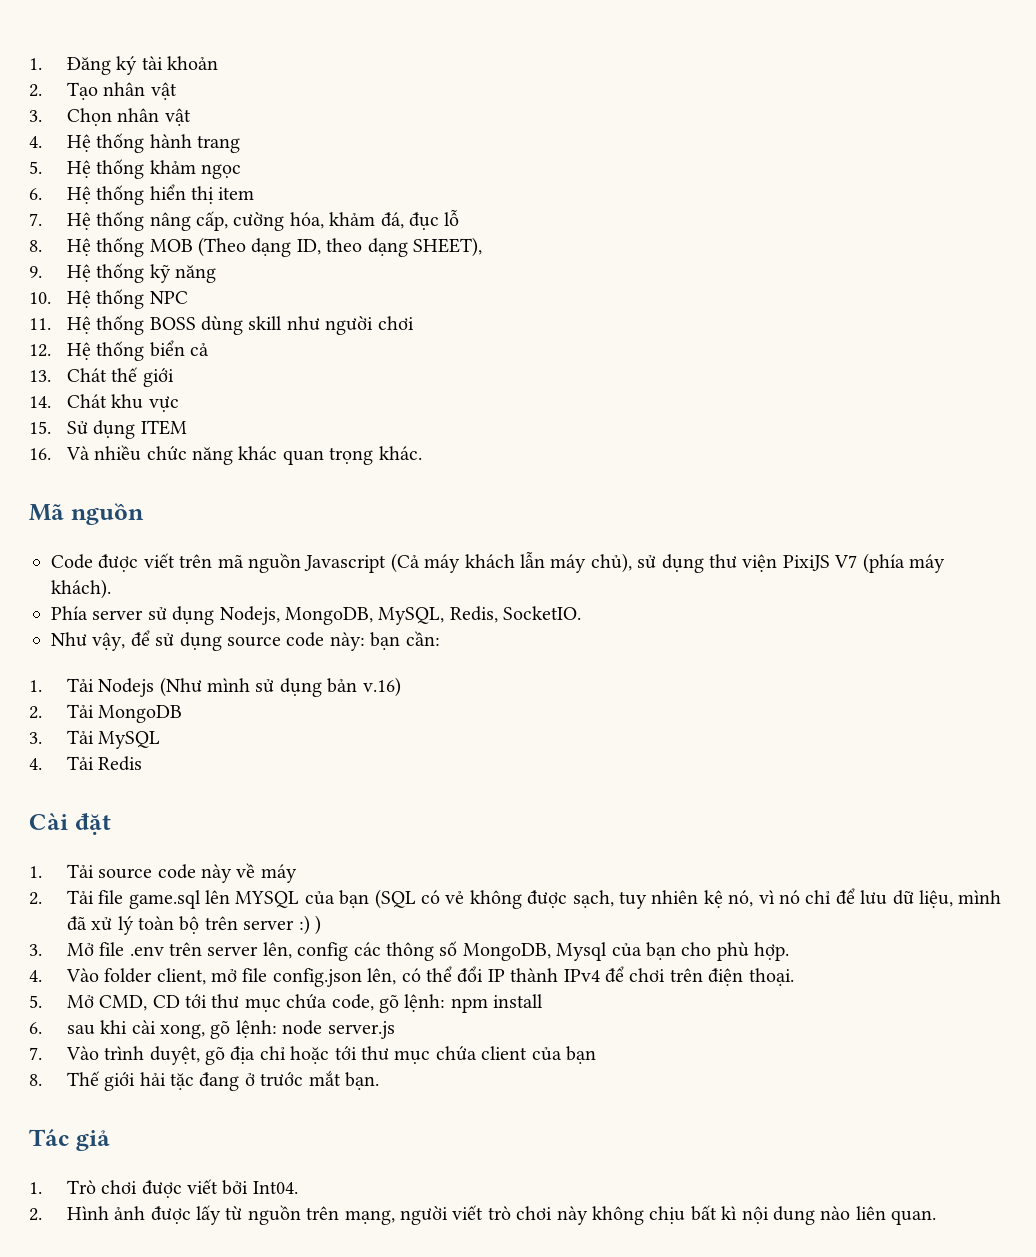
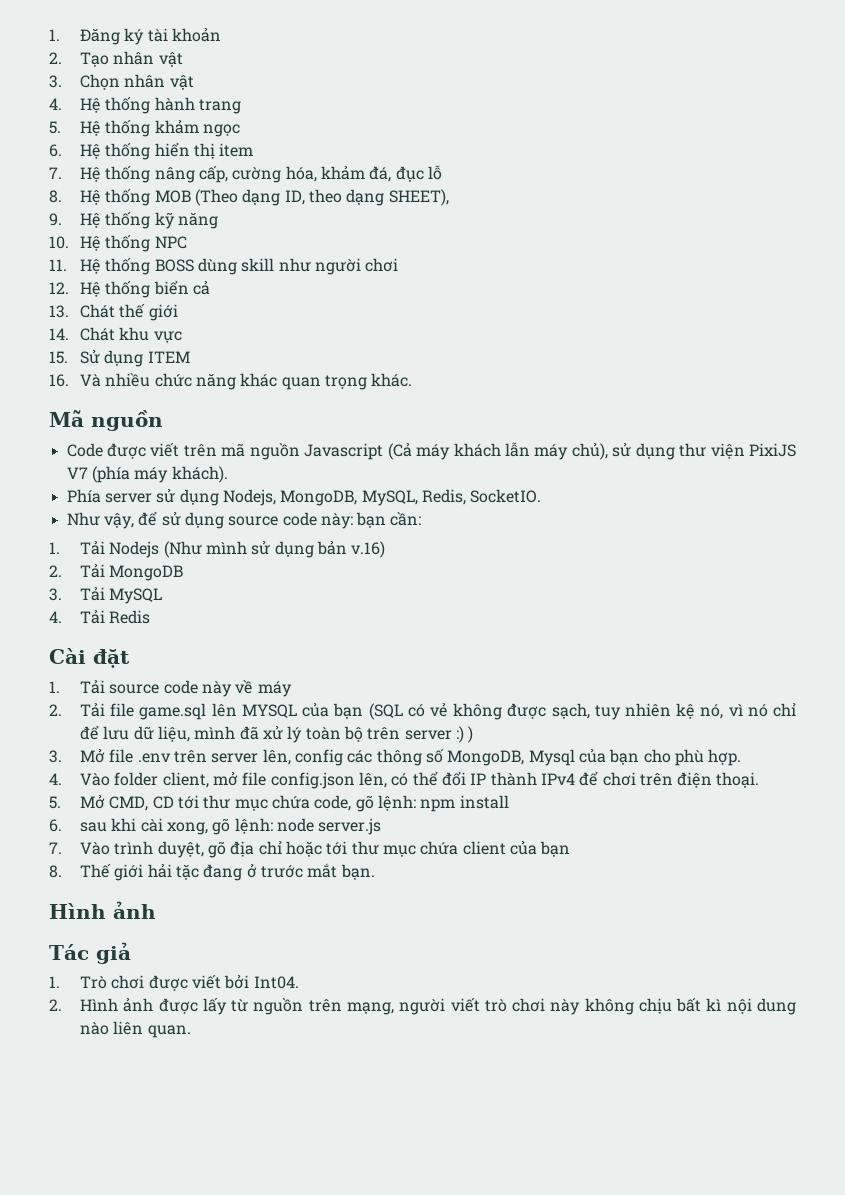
  8. Thế giới hải tặc đang ở trước mắt bạn.
+ Hình ảnh

